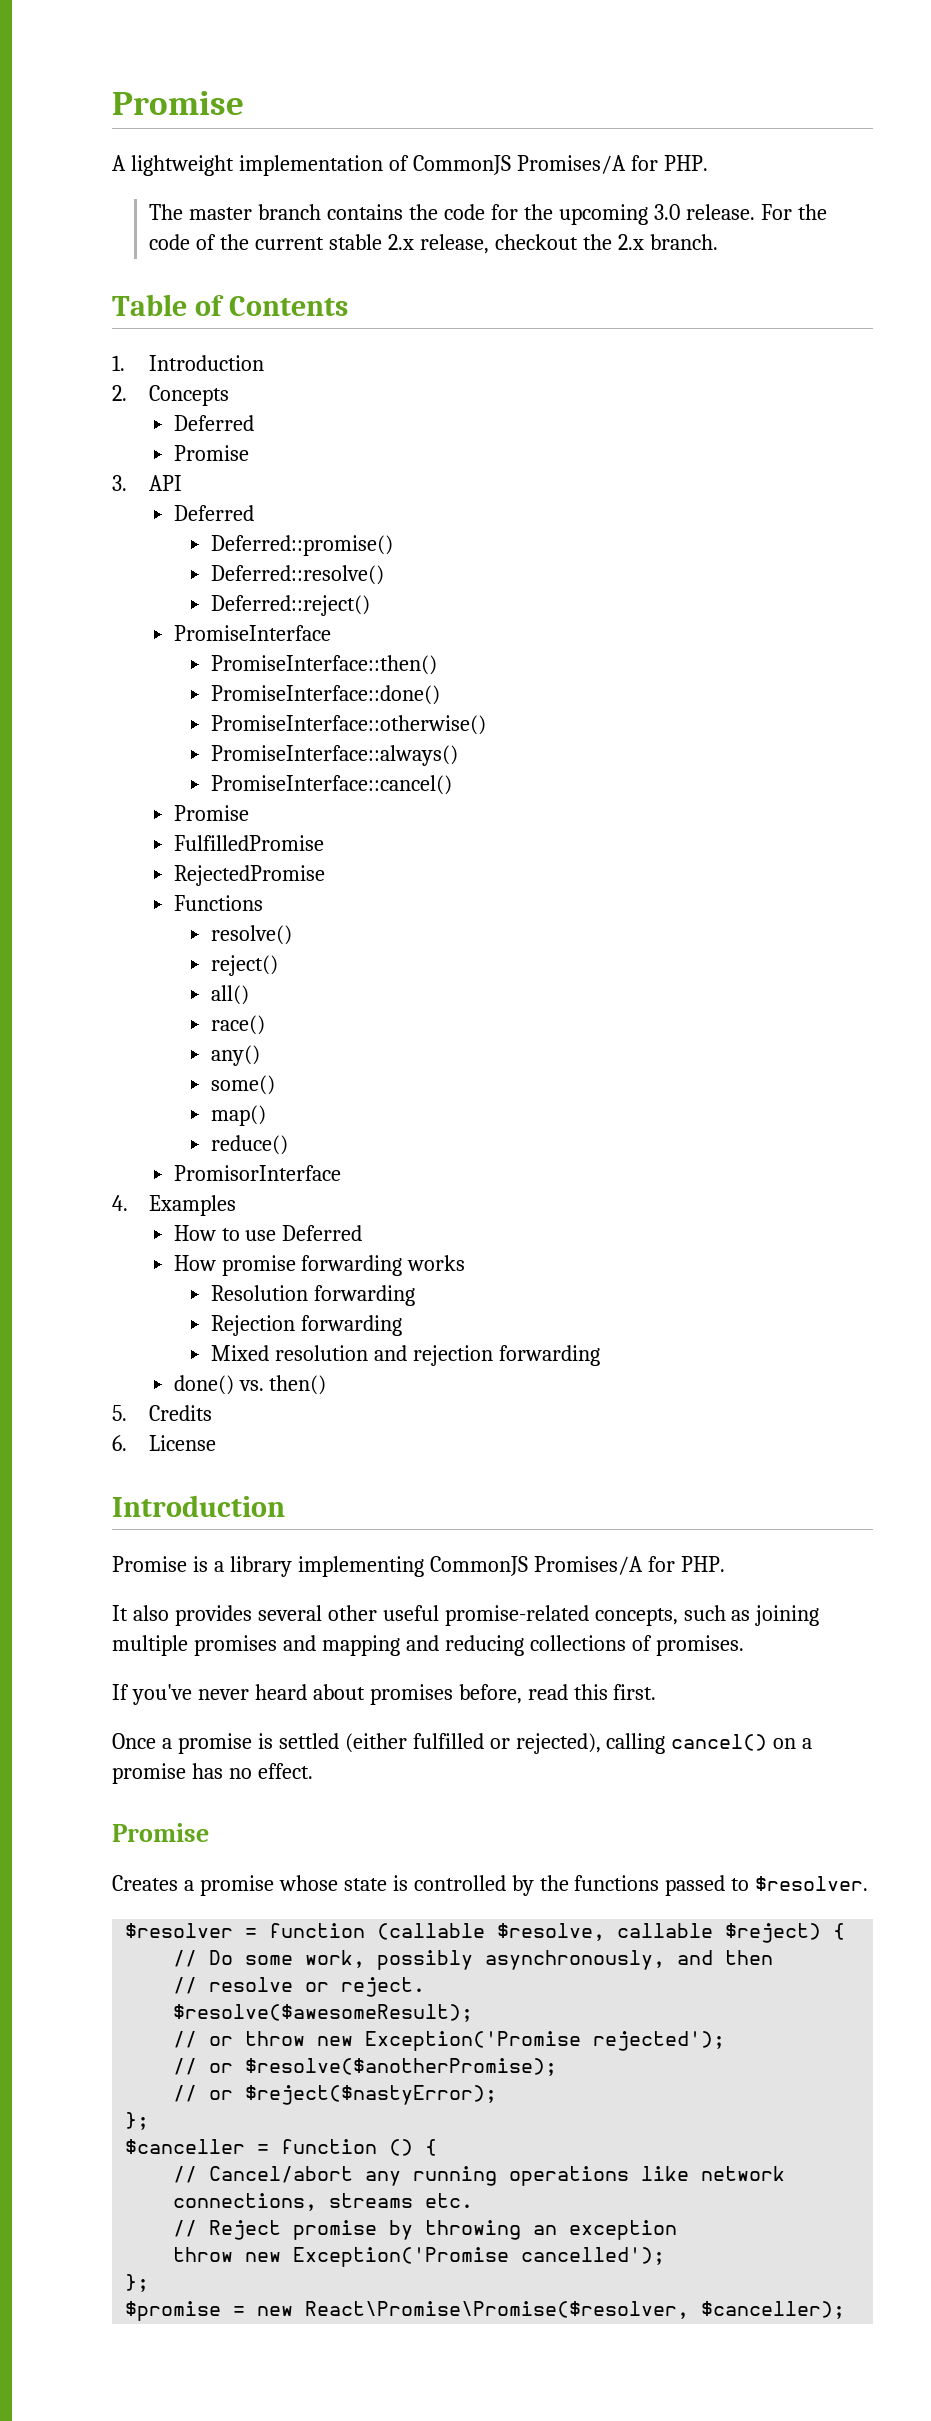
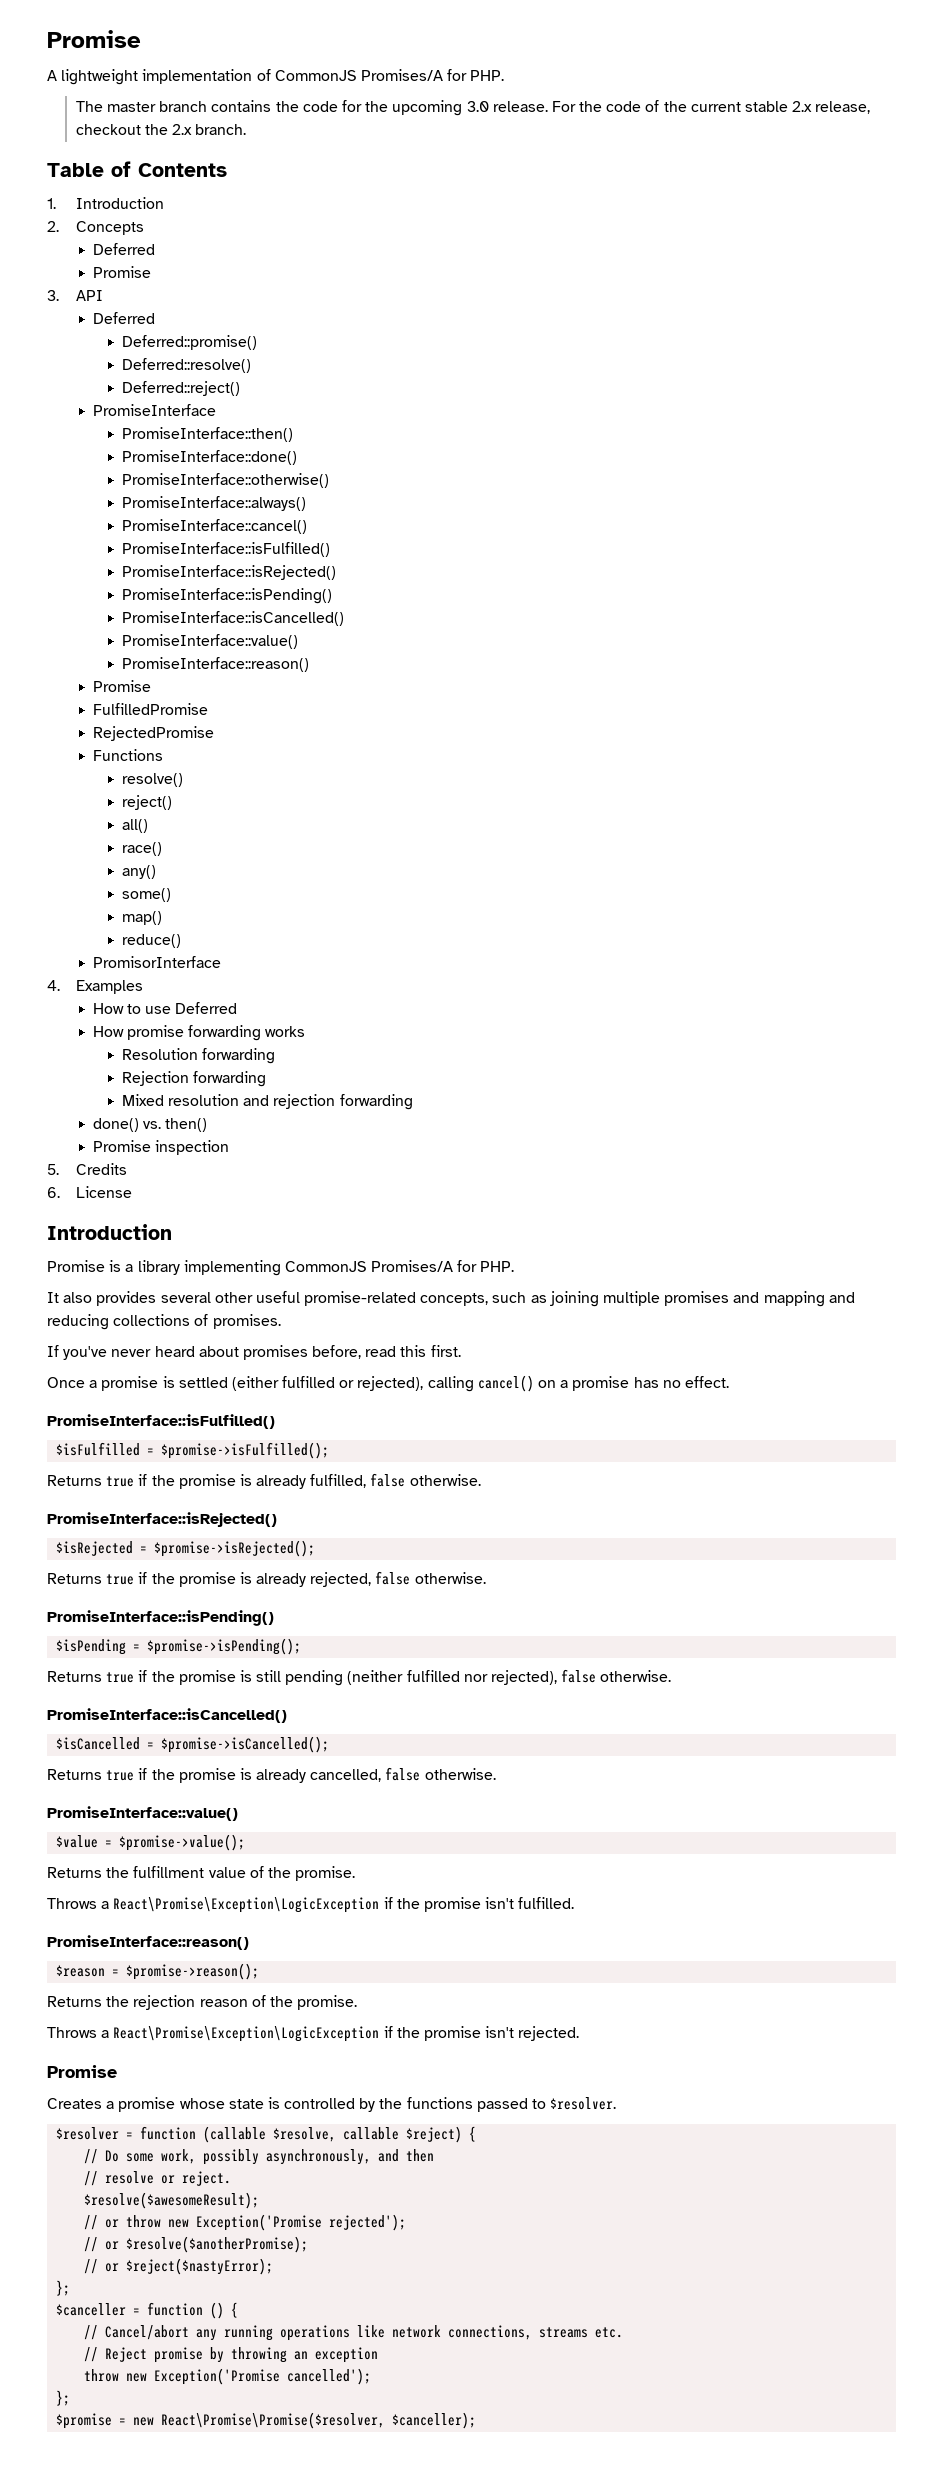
  PromiseInterface::cancel()
+ PromiseInterface::isFulfilled()
+ PromiseInterface::isRejected()
+ PromiseInterface::isPending()
+ PromiseInterface::isCancelled()
+ PromiseInterface::value()
+ PromiseInterface::reason()
+ Promise inspection
  Once a promise is settled (either fulfilled or rejected), calling cancel() on a promise has no effect.
+ PromiseInterface::isFulfilled()
+ $isFulfilled = $promise->isFulfilled();
+ Returns true if the promise is already fulfilled, false otherwise.
+ PromiseInterface::isRejected()
+ $isRejected = $promise->isRejected();
+ Returns true if the promise is already rejected, false otherwise.
+ PromiseInterface::isPending()
+ $isPending = $promise->isPending();
+ Returns true if the promise is still pending (neither fulfilled nor rejected), false otherwise.
+ PromiseInterface::isCancelled()
+ $isCancelled = $promise->isCancelled();
+ Returns true if the promise is already cancelled, false otherwise.
+ PromiseInterface::value()
+ $value = $promise->value();
+ Returns the fulfillment value of the promise.
+ Throws a React\Promise\Exception\LogicException if the promise isn't fulfilled.
+ PromiseInterface::reason()
+ $reason = $promise->reason();
+ Returns the rejection reason of the promise.
+ Throws a React\Promise\Exception\LogicException if the promise isn't rejected.

